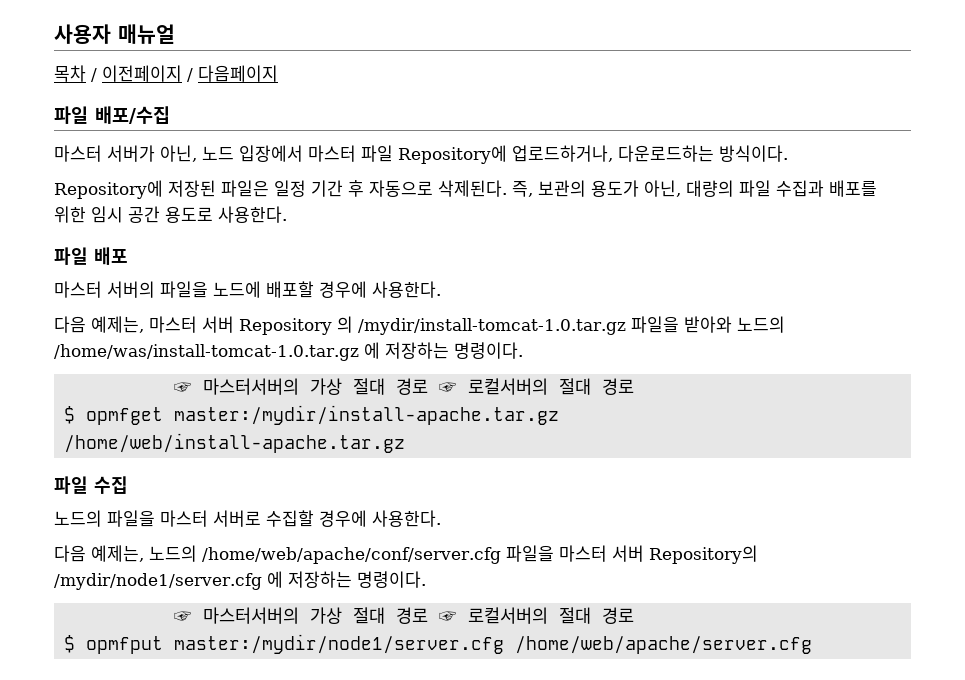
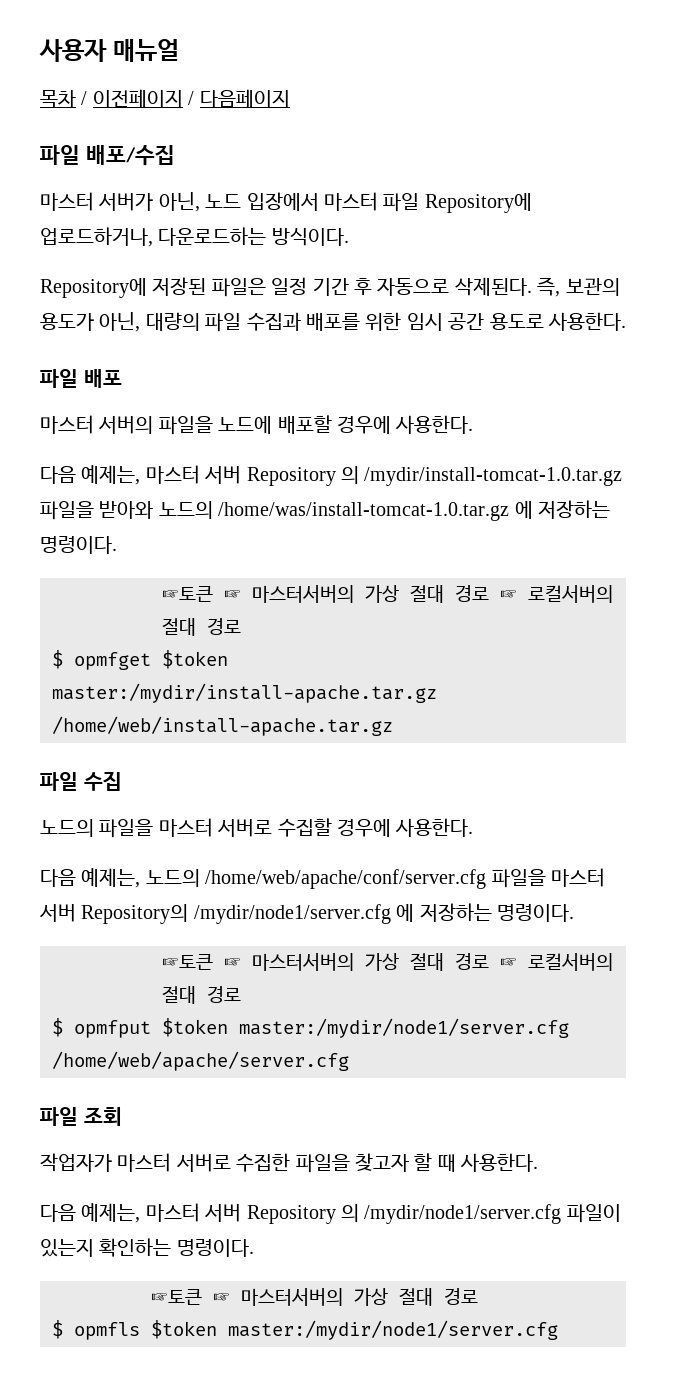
  다음 예제는, 마스터 서버 Repository 의 /mydir/install-tomcat-1.0.tar.gz 파일을 받아와 노드의 /home/was/install-tomcat-1.0.tar.gz 에 저장하는 명령이다.
- ☞ 마스터서버의 가상 절대 경로 ☞ 로컬서버의 절대 경로
+ ☞토큰 ☞ 마스터서버의 가상 절대 경로 ☞ 로컬서버의 절대 경로
- $ opmfget master:/mydir/install-apache.tar.gz /home/web/install-apache.tar.gz
+ $ opmfget $token master:/mydir/install-apache.tar.gz /home/web/install-apache.tar.gz
  다음 예제는, 노드의 /home/web/apache/conf/server.cfg 파일을 마스터 서버 Repository의 /mydir/node1/server.cfg 에 저장하는 명령이다.
- ☞ 마스터서버의 가상 절대 경로 ☞ 로컬서버의 절대 경로
+ ☞토큰 ☞ 마스터서버의 가상 절대 경로 ☞ 로컬서버의 절대 경로
- $ opmfput master:/mydir/node1/server.cfg /home/web/apache/server.cfg
+ $ opmfput $token master:/mydir/node1/server.cfg /home/web/apache/server.cfg
+ 파일 조회
+ 작업자가 마스터 서버로 수집한 파일을 찾고자 할 때 사용한다.
+ 다음 예제는, 마스터 서버 Repository 의 /mydir/node1/server.cfg 파일이 있는지 확인하는 명령이다.
+ ☞토큰 ☞ 마스터서버의 가상 절대 경로
+ $ opmfls $token master:/mydir/node1/server.cfg

